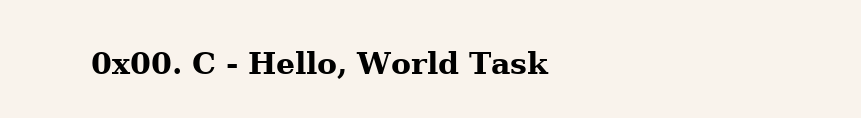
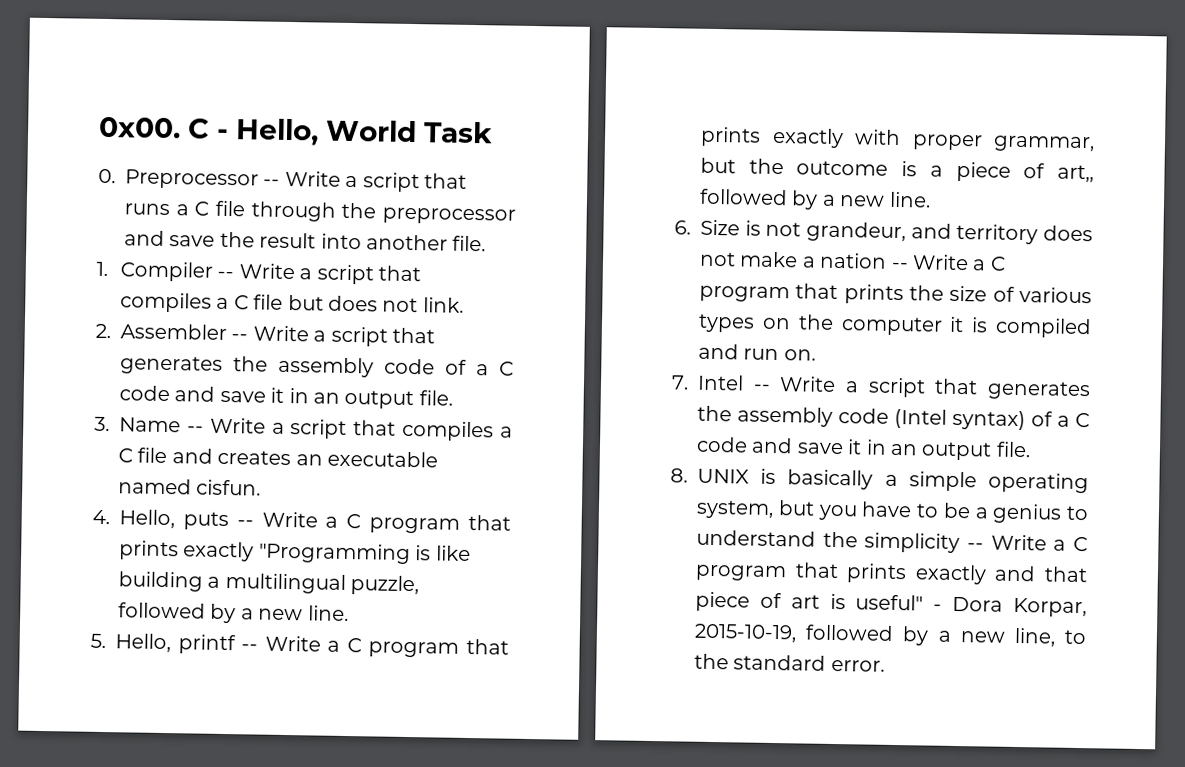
+ 0. Preprocessor -- Write a script that runs a C file through the preprocessor and save the result into another file.
+ 1. Compiler -- Write a script that compiles a C file but does not link.
+ 2. Assembler -- Write a script that generates the assembly code of a C code and save it in an output file.
+ 3. Name -- Write a script that compiles a C file and creates an executable named cisfun.
+ 4. Hello, puts -- Write a C program that prints exactly "Programming is like building a multilingual puzzle, followed by a new line.
+ 5. Hello, printf -- Write a C program that prints exactly with proper grammar, but the outcome is a piece of art,, followed by a new line.
+ 6. Size is not grandeur, and territory does not make a nation -- Write a C program that prints the size of various types on the computer it is compiled and run on.
+ 7. Intel -- Write a script that generates the assembly code (Intel syntax) of a C code and save it in an output file.
+ 8. UNIX is basically a simple operating system, but you have to be a genius to understand the simplicity -- Write a C program that prints exactly and that piece of art is useful" - Dora Korpar, 2015-10-19, followed by a new line, to the standard error.

